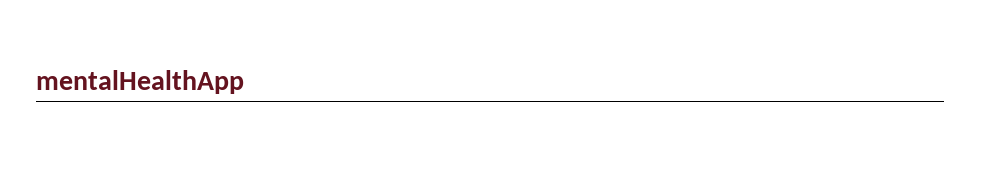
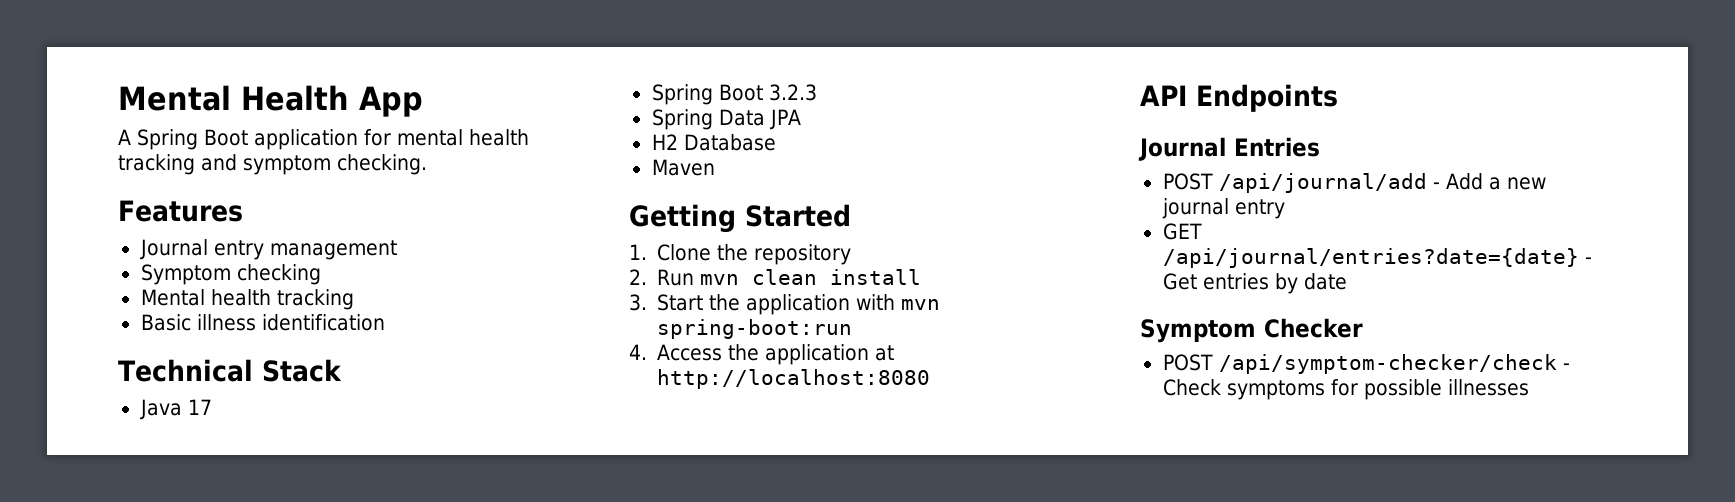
- mentalHealthApp
+ Mental Health App
+ A Spring Boot application for mental health tracking and symptom checking.
+ Features
+ Journal entry management
+ Symptom checking
+ Mental health tracking
+ Basic illness identification
+ Technical Stack
+ Java 17
+ Spring Boot 3.2.3
+ Spring Data JPA
+ H2 Database
+ Maven
+ Getting Started
+ 1. Clone the repository
+ 2. Run mvn clean install
+ 3. Start the application with mvn spring-boot:run
+ 4. Access the application at http://localhost:8080
+ API Endpoints
+ Journal Entries
+ POST /api/journal/add - Add a new journal entry
+ GET /api/journal/entries?date={date} - Get entries by date
+ Symptom Checker
+ POST /api/symptom-checker/check - Check symptoms for possible illnesses

